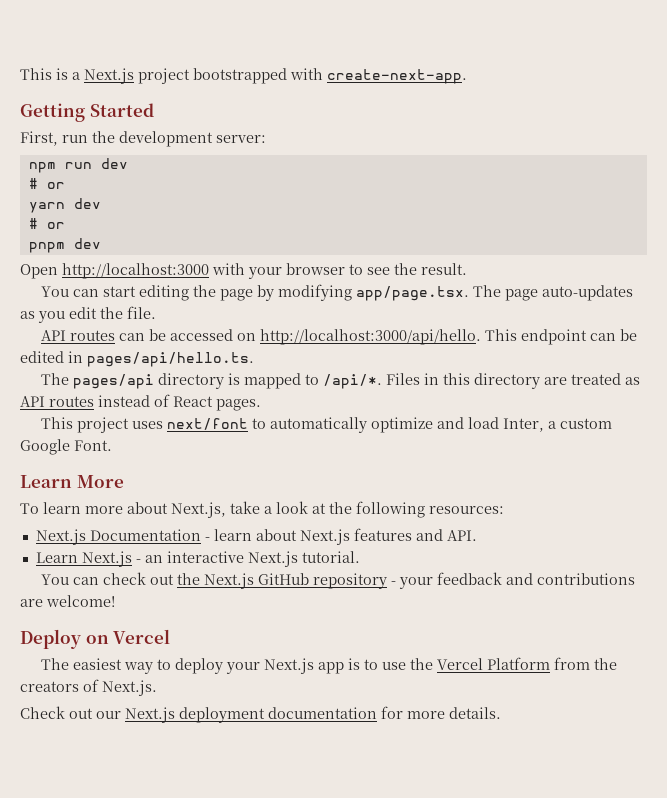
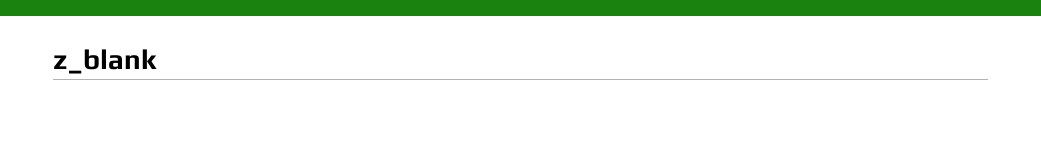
- This is a Next.js project bootstrapped with create-next-app.
- Getting Started
- First, run the development server:
- npm run dev
- # or
- yarn dev
- # or
- pnpm dev
- Open http://localhost:3000 with your browser to see the result.
- You can start editing the page by modifying app/page.tsx. The page auto-updates as you edit the file.
- API routes can be accessed on http://localhost:3000/api/hello. This endpoint can be edited in pages/api/hello.ts.
- The pages/api directory is mapped to /api/*. Files in this directory are treated as API routes instead of React pages.
- This project uses next/font to automatically optimize and load Inter, a custom Google Font.
- Learn More
- To learn more about Next.js, take a look at the following resources:
- Next.js Documentation - learn about Next.js features and API.
- Learn Next.js - an interactive Next.js tutorial.
- You can check out the Next.js GitHub repository - your feedback and contributions are welcome!
- Deploy on Vercel
- The easiest way to deploy your Next.js app is to use the Vercel Platform from the creators of Next.js.
- Check out our Next.js deployment documentation for more details.
+ z_blank

